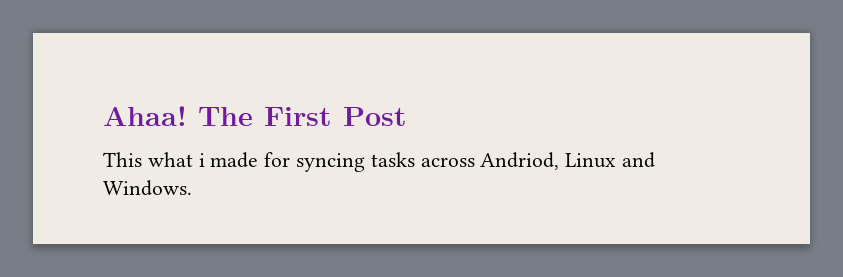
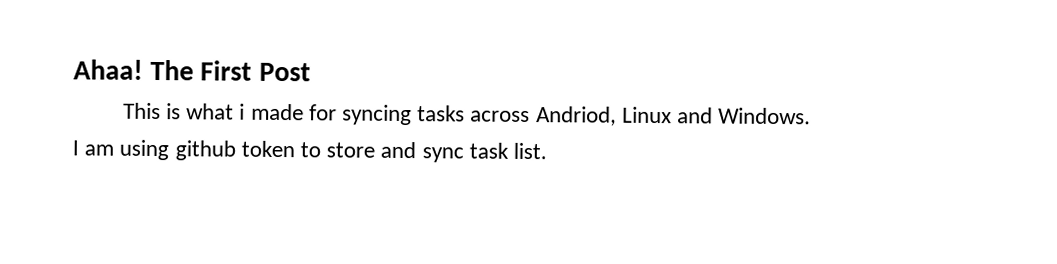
- This what i made for syncing tasks across Andriod, Linux and Windows.
+ This is what i made for syncing tasks across Andriod, Linux and Windows.
+ I am using github token to store and sync task list.

